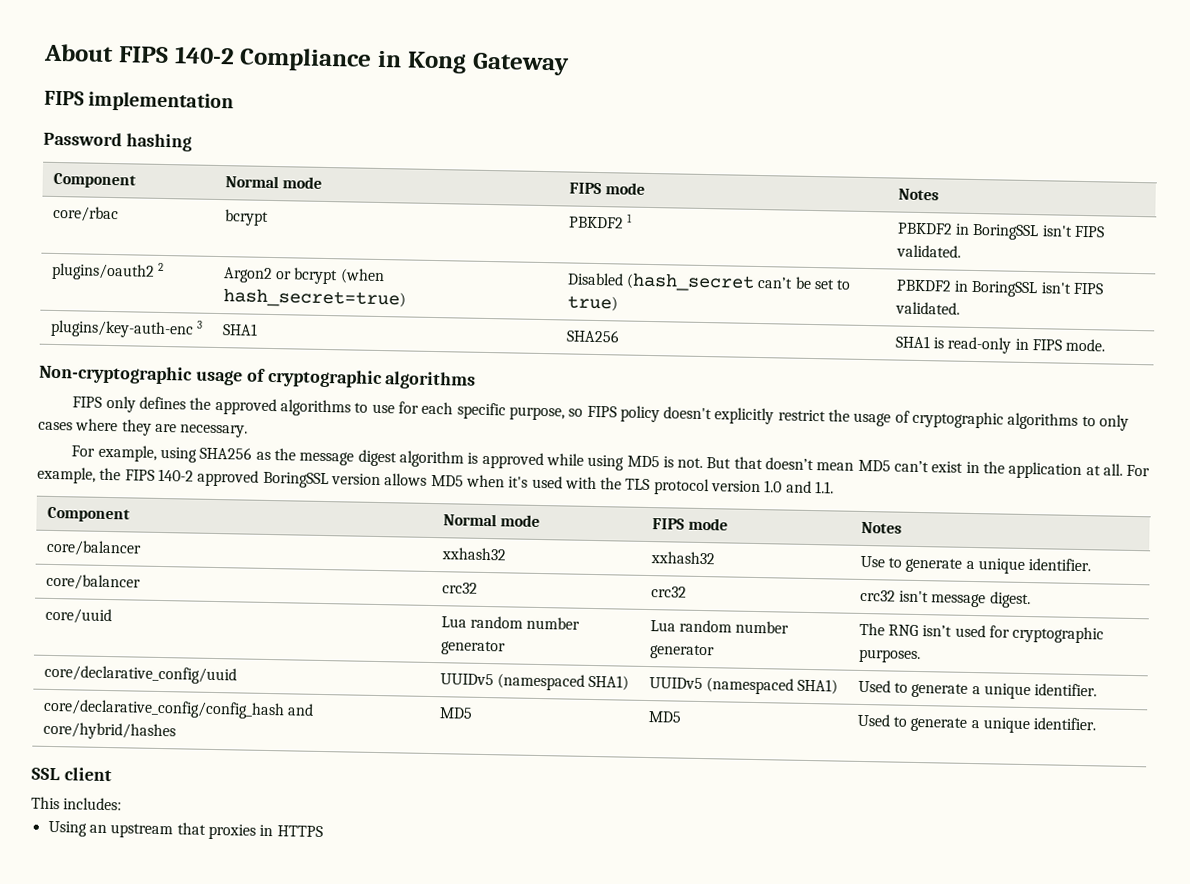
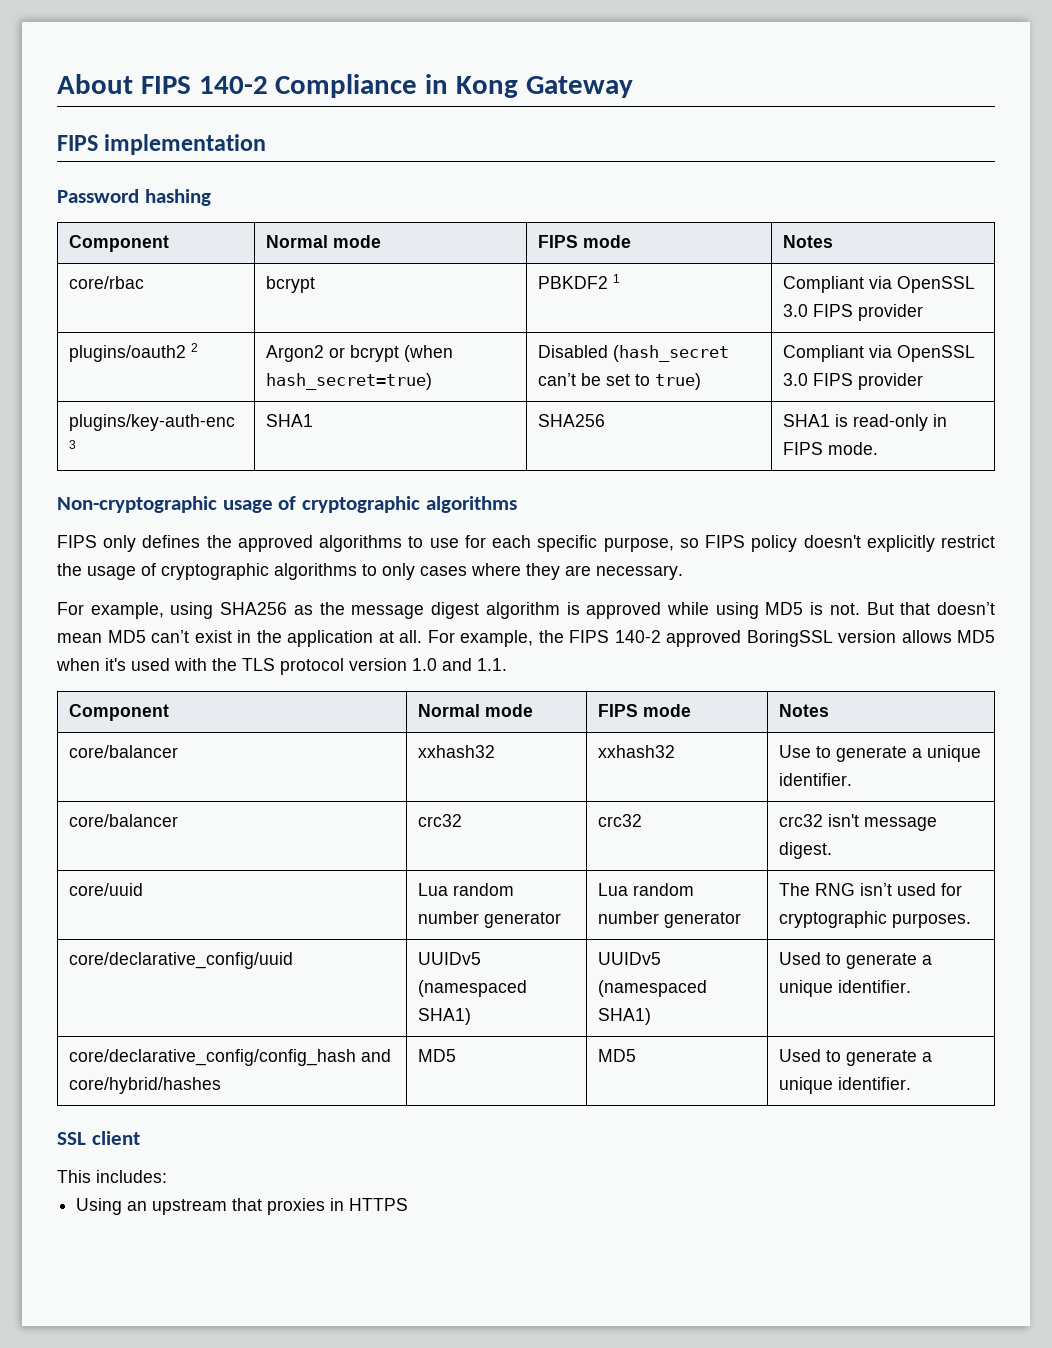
- core/rbac | bcrypt | PBKDF2 1 | PBKDF2 in BoringSSL isn't FIPS validated.
+ core/rbac | bcrypt | PBKDF2 1 | Compliant via OpenSSL 3.0 FIPS provider
- plugins/oauth2 2 | Argon2 or bcrypt (when hash_secret=true) | Disabled (hash_secret can’t be set to true) | PBKDF2 in BoringSSL isn't FIPS validated.
+ plugins/oauth2 2 | Argon2 or bcrypt (when hash_secret=true) | Disabled (hash_secret can’t be set to true) | Compliant via OpenSSL 3.0 FIPS provider

